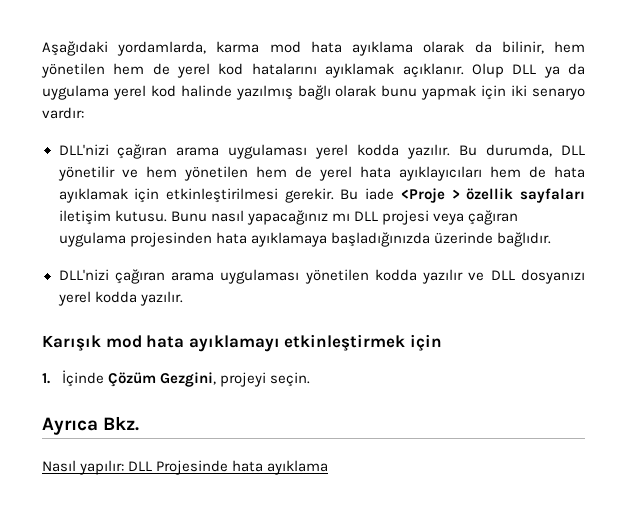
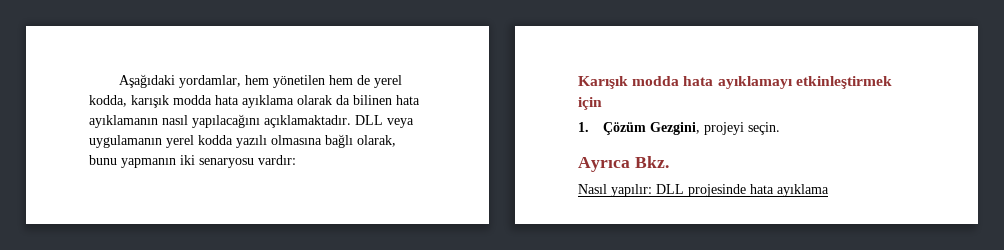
- Aşağıdaki yordamlarda, karma mod hata ayıklama olarak da bilinir, hem yönetilen hem de yerel kod hatalarını ayıklamak açıklanır. Olup DLL ya da uygulama yerel kod halinde yazılmış bağlı olarak bunu yapmak için iki senaryo vardır:
- DLL'nizi çağıran arama uygulaması yerel kodda yazılır. Bu durumda, DLL yönetilir ve hem yönetilen hem de yerel hata ayıklayıcıları hem de hata ayıklamak için etkinleştirilmesi gerekir. Bu iade <Proje > özellik sayfaları iletişim kutusu. Bunu nasıl yapacağınız mı DLL projesi veya çağıran uygulama projesinden hata ayıklamaya başladığınızda üzerinde bağlıdır.
- DLL'nizi çağıran arama uygulaması yönetilen kodda yazılır ve DLL dosyanızı yerel kodda yazılır.
+ Aşağıdaki yordamlar, hem yönetilen hem de yerel kodda, karışık modda hata ayıklama olarak da bilinen hata ayıklamanın nasıl yapılacağını açıklamaktadır. DLL veya uygulamanın yerel kodda yazılı olmasına bağlı olarak, bunu yapmanın iki senaryosu vardır:
- Karışık mod hata ayıklamayı etkinleştirmek için
+ Karışık modda hata ayıklamayı etkinleştirmek için
- 1. İçinde Çözüm Gezgini, projeyi seçin.
+ 1. Çözüm Gezgini, projeyi seçin.
- Nasıl yapılır: DLL Projesinde hata ayıklama
+ Nasıl yapılır: DLL projesinde hata ayıklama

